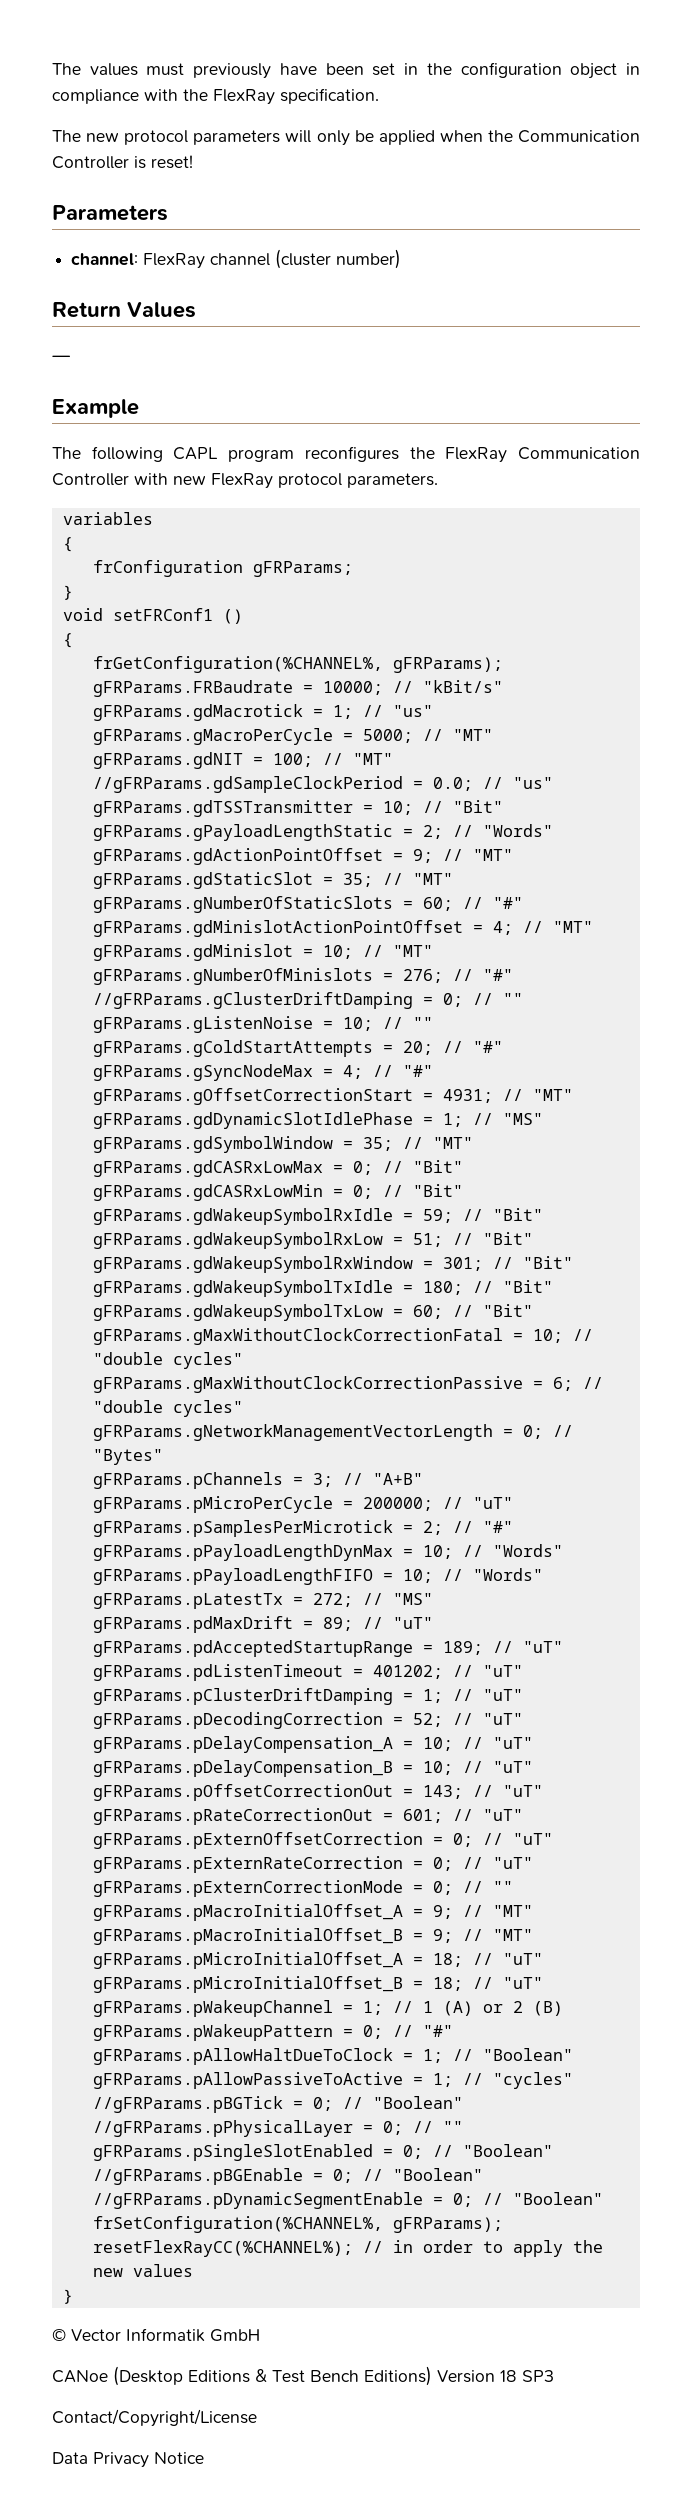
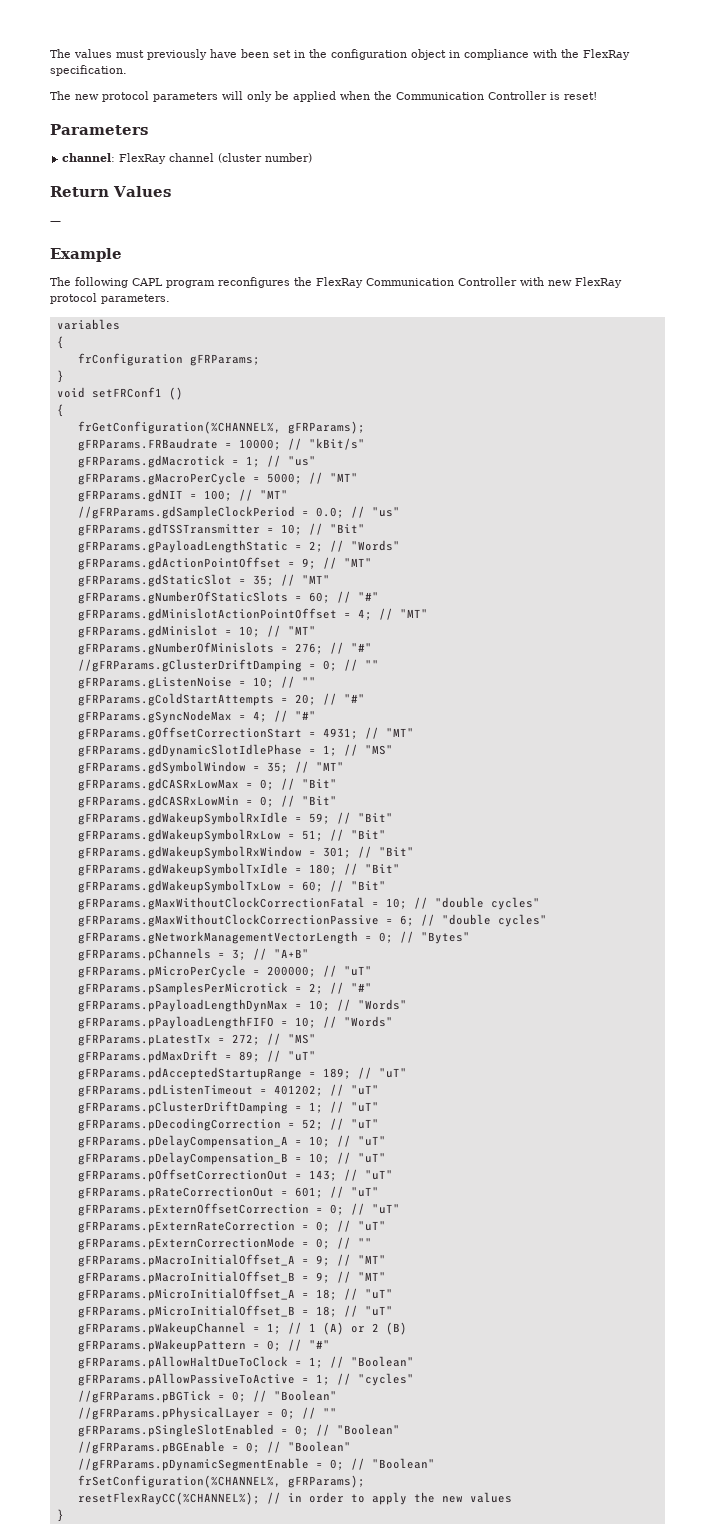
- © Vector Informatik GmbH
- CANoe (Desktop Editions & Test Bench Editions) Version 18 SP3
- Contact/Copyright/License
- Data Privacy Notice

